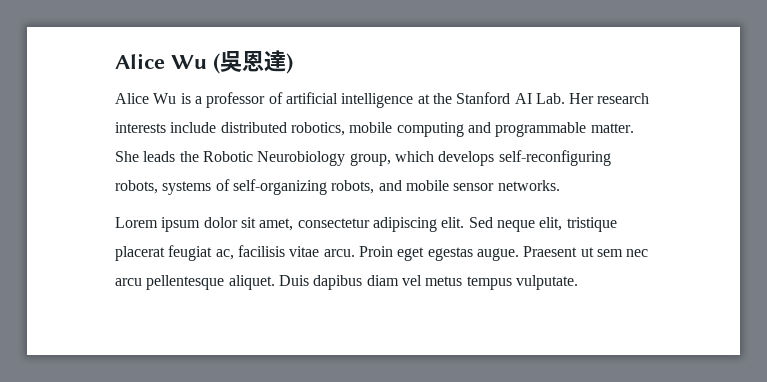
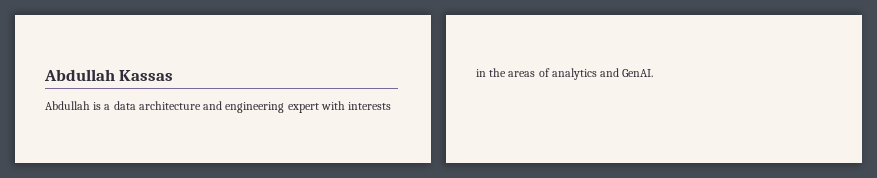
- Alice Wu (吳恩達)
- Alice Wu is a professor of artificial intelligence at the Stanford AI Lab. Her research interests include distributed robotics, mobile computing and programmable matter. She leads the Robotic Neurobiology group, which develops self-reconfiguring robots, systems of self-organizing robots, and mobile sensor networks.
- Lorem ipsum dolor sit amet, consectetur adipiscing elit. Sed neque elit, tristique placerat feugiat ac, facilisis vitae arcu. Proin eget egestas augue. Praesent ut sem nec arcu pellentesque aliquet. Duis dapibus diam vel metus tempus vulputate.
+ Abdullah Kassas
+ Abdullah is a data architecture and engineering expert with interests in the areas of analytics and GenAI.

